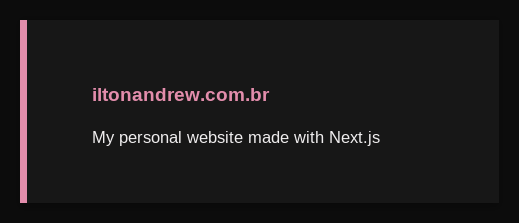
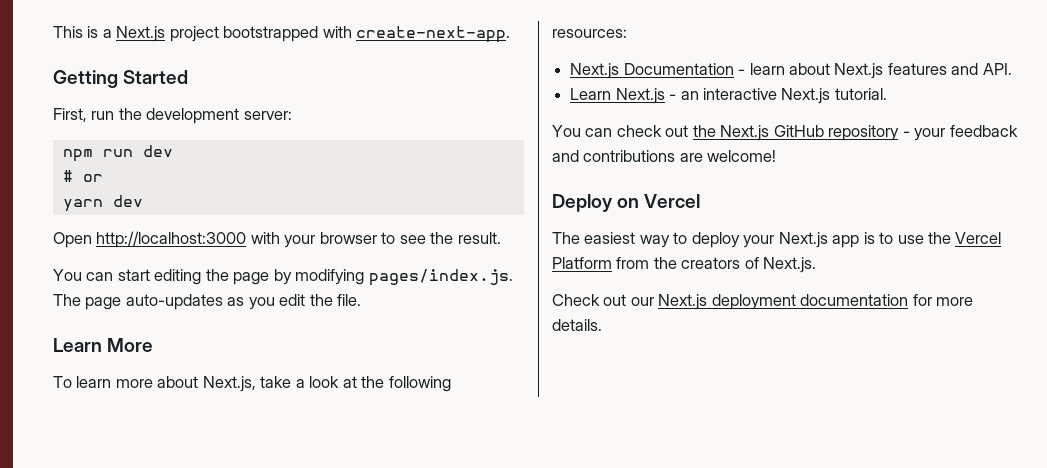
- iltonandrew.com.br
- My personal website made with Next.js
+ This is a Next.js project bootstrapped with create-next-app.
+ Getting Started
+ First, run the development server:
+ npm run dev
+ # or
+ yarn dev
+ Open http://localhost:3000 with your browser to see the result.
+ You can start editing the page by modifying pages/index.js. The page auto-updates as you edit the file.
+ Learn More
+ To learn more about Next.js, take a look at the following resources:
+ Next.js Documentation - learn about Next.js features and API.
+ Learn Next.js - an interactive Next.js tutorial.
+ You can check out the Next.js GitHub repository - your feedback and contributions are welcome!
+ Deploy on Vercel
+ The easiest way to deploy your Next.js app is to use the Vercel Platform from the creators of Next.js.
+ Check out our Next.js deployment documentation for more details.

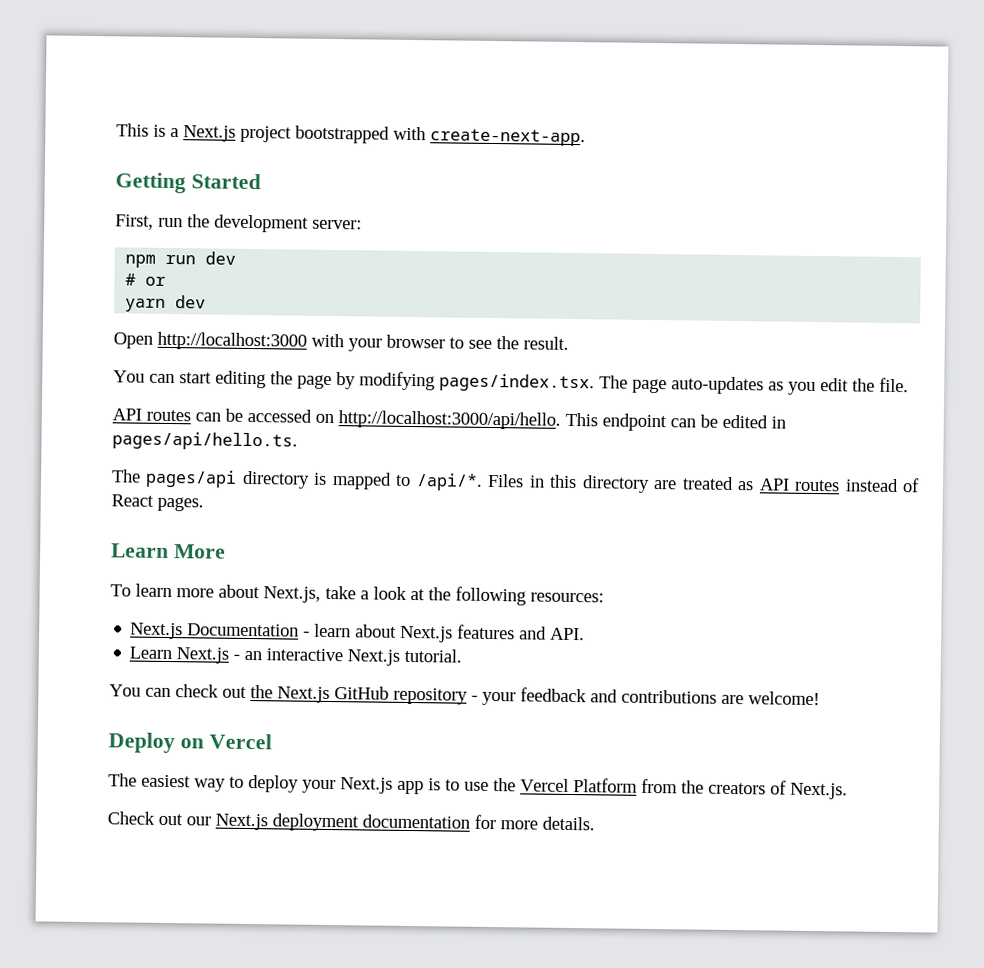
- You can start editing the page by modifying pages/index.js. The page auto-updates as you edit the file.
+ You can start editing the page by modifying pages/index.tsx. The page auto-updates as you edit the file.
+ API routes can be accessed on http://localhost:3000/api/hello. This endpoint can be edited in pages/api/hello.ts.
+ The pages/api directory is mapped to /api/*. Files in this directory are treated as API routes instead of React pages.

